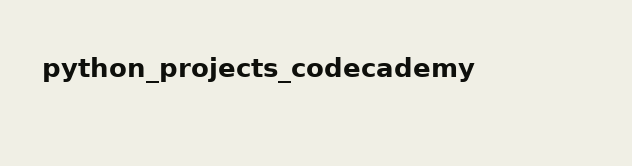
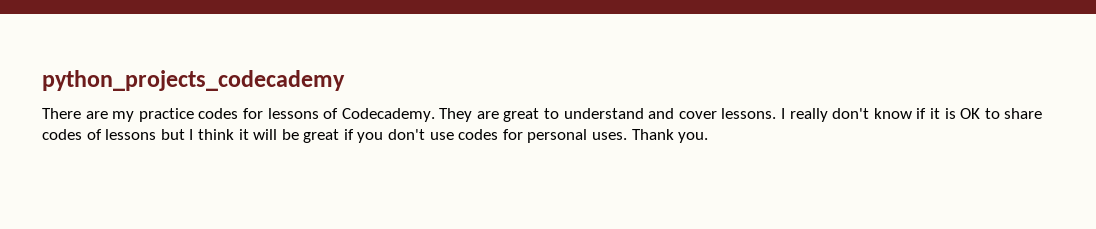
+ There are my practice codes for lessons of Codecademy. They are great to understand and cover lessons. I really don't know if it is OK to share codes of lessons but I think it will be great if you don't use codes for personal uses. Thank you.

